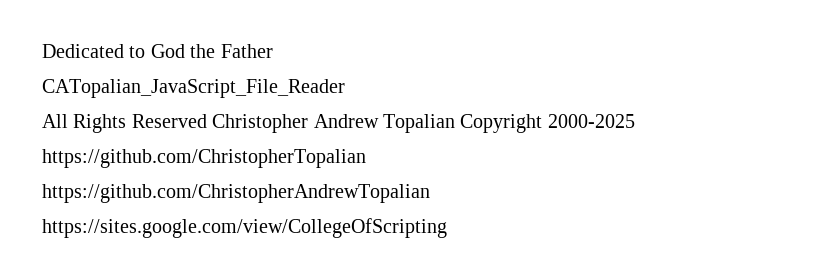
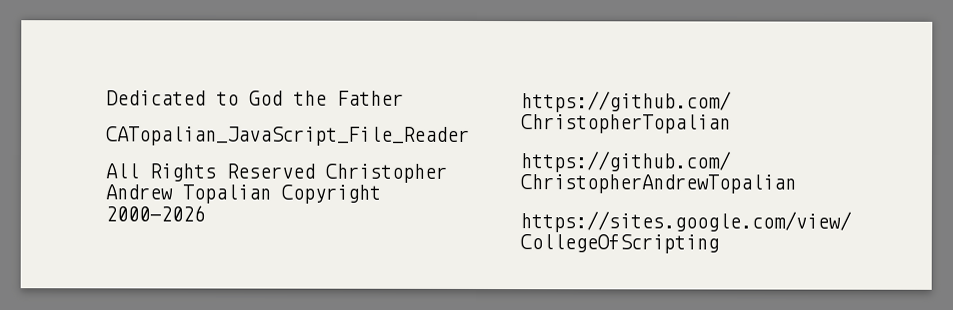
- All Rights Reserved Christopher Andrew Topalian Copyright 2000-2025
+ All Rights Reserved Christopher Andrew Topalian Copyright 2000-2026

